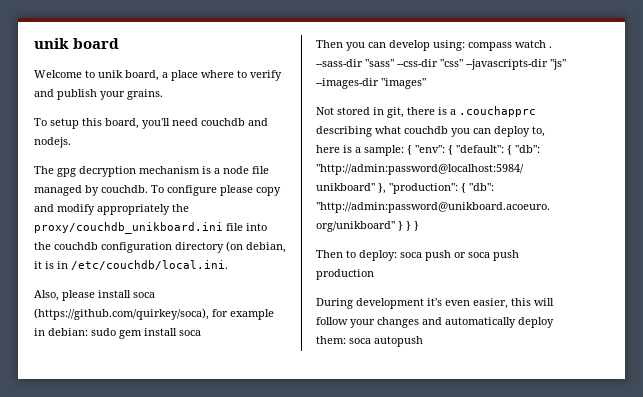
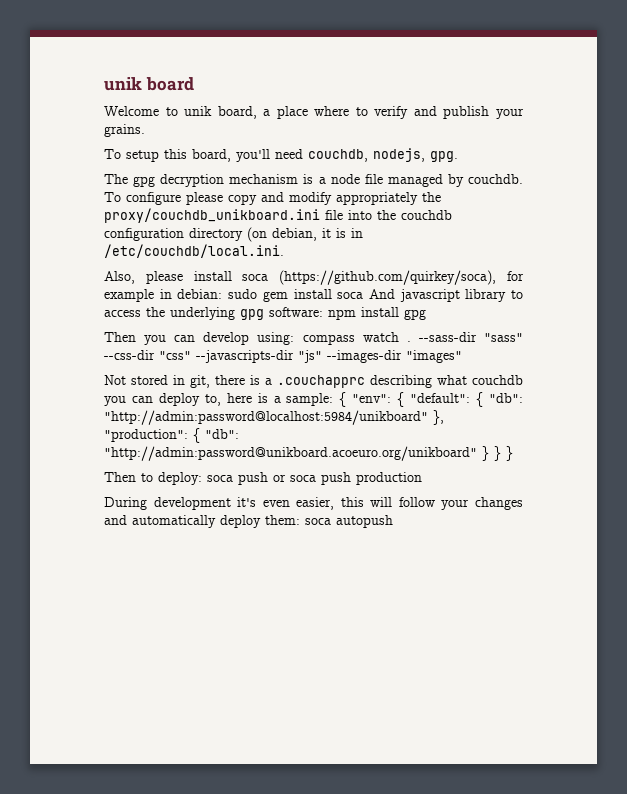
- To setup this board, you'll need couchdb and nodejs.
+ To setup this board, you'll need couchdb, nodejs, gpg.
- Also, please install soca (https://github.com/quirkey/soca), for example in debian: sudo gem install soca
+ Also, please install soca (https://github.com/quirkey/soca), for example in debian: sudo gem install soca And javascript library to access the underlying gpg software: npm install gpg

